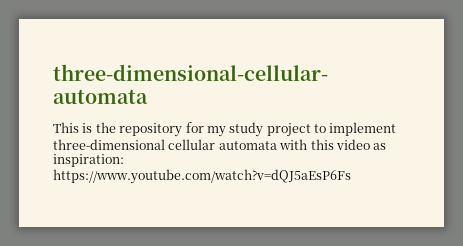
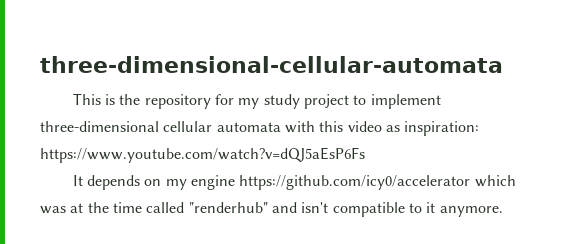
+ It depends on my engine https://github.com/icy0/accelerator which was at the time called "renderhub" and isn't compatible to it anymore.

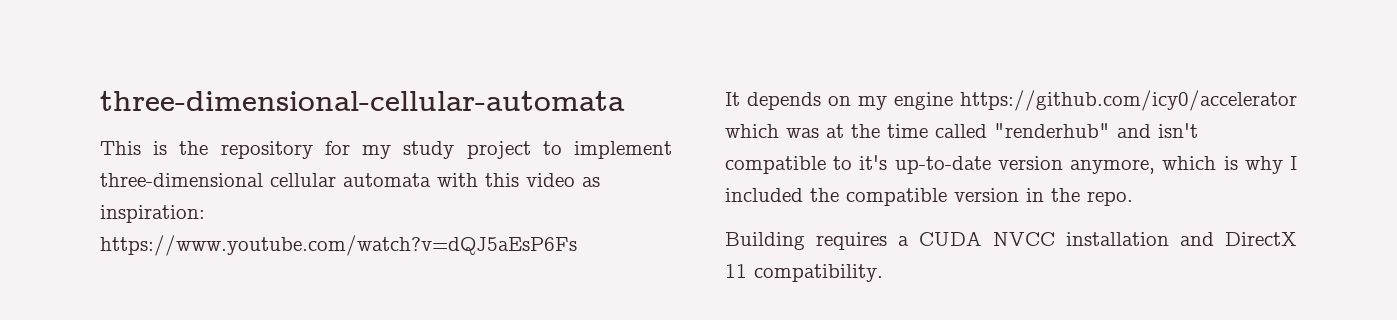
- It depends on my engine https://github.com/icy0/accelerator which was at the time called "renderhub" and isn't compatible to it anymore.
+ It depends on my engine https://github.com/icy0/accelerator which was at the time called "renderhub" and isn't compatible to it's up-to-date version anymore, which is why I included the compatible version in the repo.
+ Building requires a CUDA NVCC installation and DirectX 11 compatibility.

